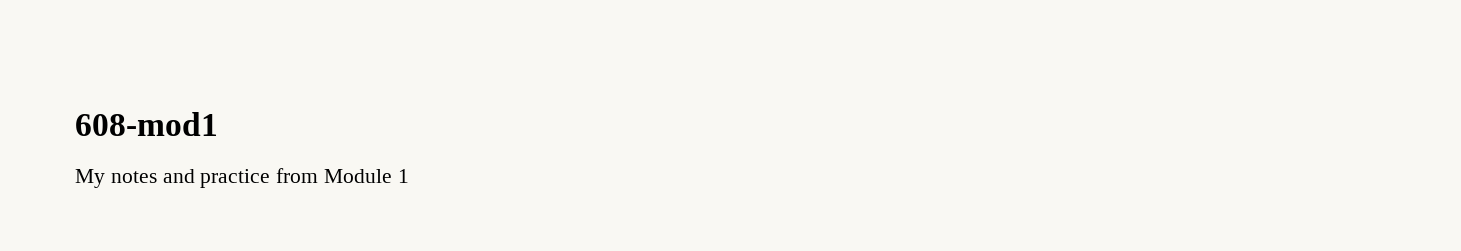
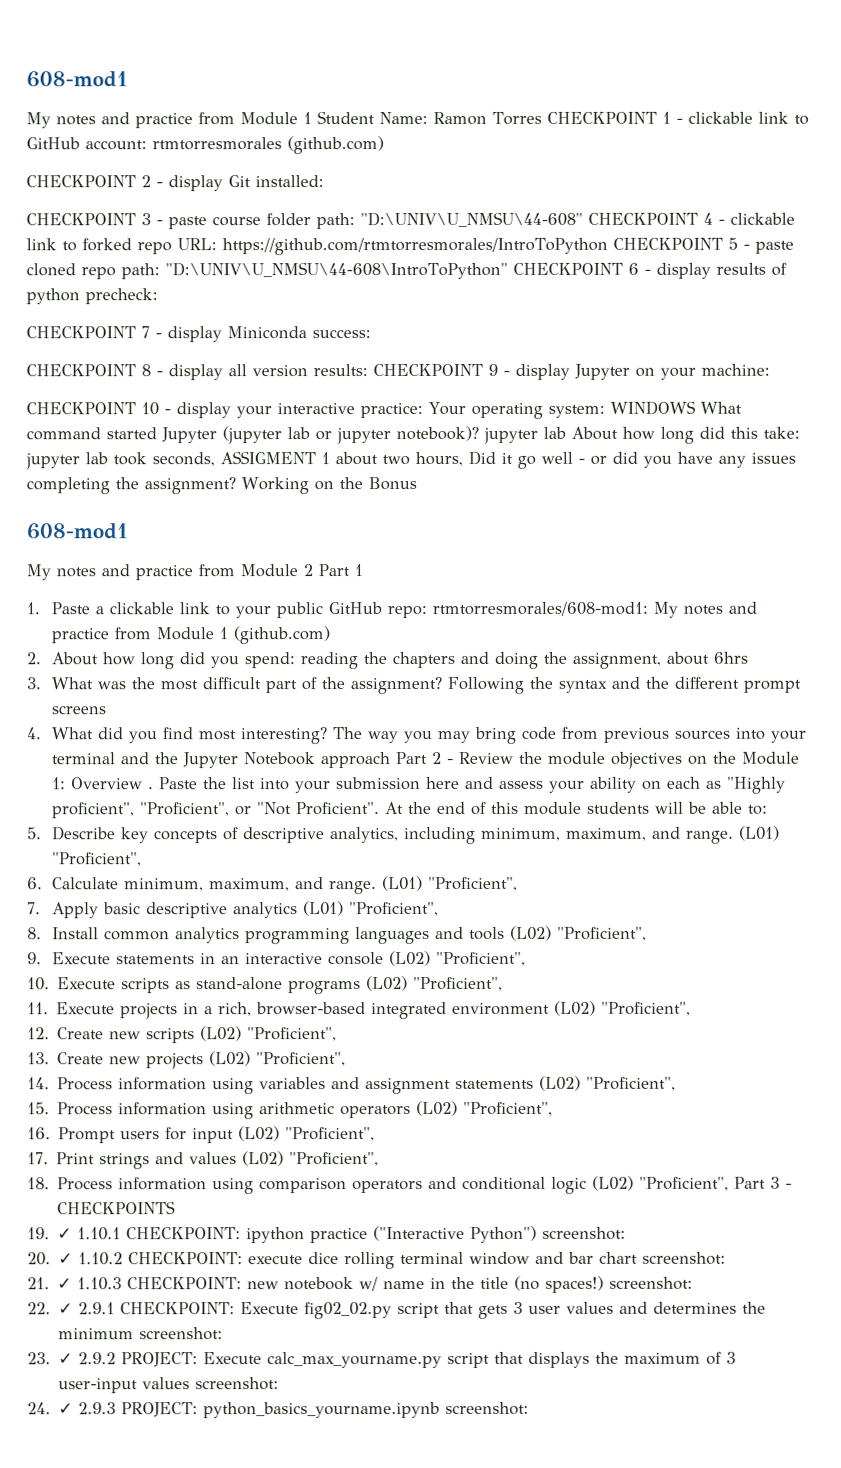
- My notes and practice from Module 1
+ My notes and practice from Module 1 Student Name: Ramon Torres CHECKPOINT 1 - clickable link to GitHub account: rtmtorresmorales (github.com)
+ CHECKPOINT 2 - display Git installed:
+ CHECKPOINT 3 - paste course folder path: "D:\UNIV\U_NMSU\44-608" CHECKPOINT 4 - clickable link to forked repo URL: https://github.com/rtmtorresmorales/IntroToPython CHECKPOINT 5 - paste cloned repo path: "D:\UNIV\U_NMSU\44-608\IntroToPython" CHECKPOINT 6 - display results of python precheck:
+ CHECKPOINT 7 - display Miniconda success:
+ CHECKPOINT 8 - display all version results: CHECKPOINT 9 - display Jupyter on your machine:
+ CHECKPOINT 10 - display your interactive practice: Your operating system: WINDOWS What command started Jupyter (jupyter lab or jupyter notebook)? jupyter lab About how long did this take: jupyter lab took seconds, ASSIGMENT 1 about two hours, Did it go well - or did you have any issues completing the assignment? Working on the Bonus
+ 608-mod1
+ My notes and practice from Module 2 Part 1
+ 1. Paste a clickable link to your public GitHub repo: rtmtorresmorales/608-mod1: My notes and practice from Module 1 (github.com)
+ 2. About how long did you spend: reading the chapters and doing the assignment, about 6hrs
+ 3. What was the most difficult part of the assignment? Following the syntax and the different prompt screens
+ 4. What did you find most interesting? The way you may bring code from previous sources into your terminal and the Jupyter Notebook approach Part 2 - Review the module objectives on the Module 1: Overview . Paste the list into your submission here and assess your ability on each as "Highly proficient", "Proficient", or "Not Proficient". At the end of this module students will be able to:
+ 5. Describe key concepts of descriptive analytics, including minimum, maximum, and range. (L01) "Proficient",
+ 6. Calculate minimum, maximum, and range. (L01) "Proficient",
+ 7. Apply basic descriptive analytics (L01) "Proficient",
+ 8. Install common analytics programming languages and tools (L02) "Proficient",
+ 9. Execute statements in an interactive console (L02) "Proficient",
+ 10. Execute scripts as stand-alone programs (L02) "Proficient",
+ 11. Execute projects in a rich, browser-based integrated environment (L02) "Proficient",
+ 12. Create new scripts (L02) "Proficient",
+ 13. Create new projects (L02) "Proficient",
+ 14. Process information using variables and assignment statements (L02) "Proficient",
+ 15. Process information using arithmetic operators (L02) "Proficient",
+ 16. Prompt users for input (L02) "Proficient",
+ 17. Print strings and values (L02) "Proficient",
+ 18. Process information using comparison operators and conditional logic (L02) "Proficient", Part 3 - CHECKPOINTS
+ 19. ✓ 1.10.1 CHECKPOINT: ipython practice ("Interactive Python") screenshot:
+ 20. ✓ 1.10.2 CHECKPOINT: execute dice rolling terminal window and bar chart screenshot:
+ 21. ✓ 1.10.3 CHECKPOINT: new notebook w/ name in the title (no spaces!) screenshot:
+ 22. ✓ 2.9.1 CHECKPOINT: Execute fig02_02.py script that gets 3 user values and determines the minimum screenshot:
+ 23. ✓ 2.9.2 PROJECT: Execute calc_max_yourname.py script that displays the maximum of 3 user-input values screenshot:
+ 24. ✓ 2.9.3 PROJECT: python_basics_yourname.ipynb screenshot:

